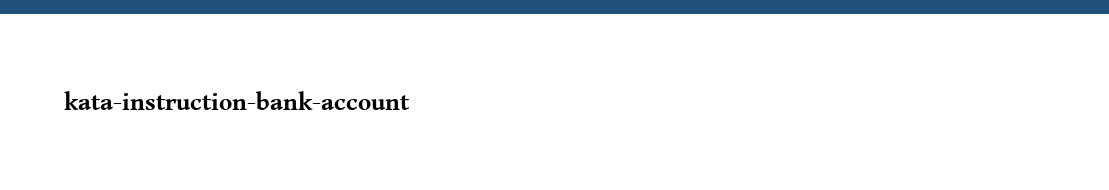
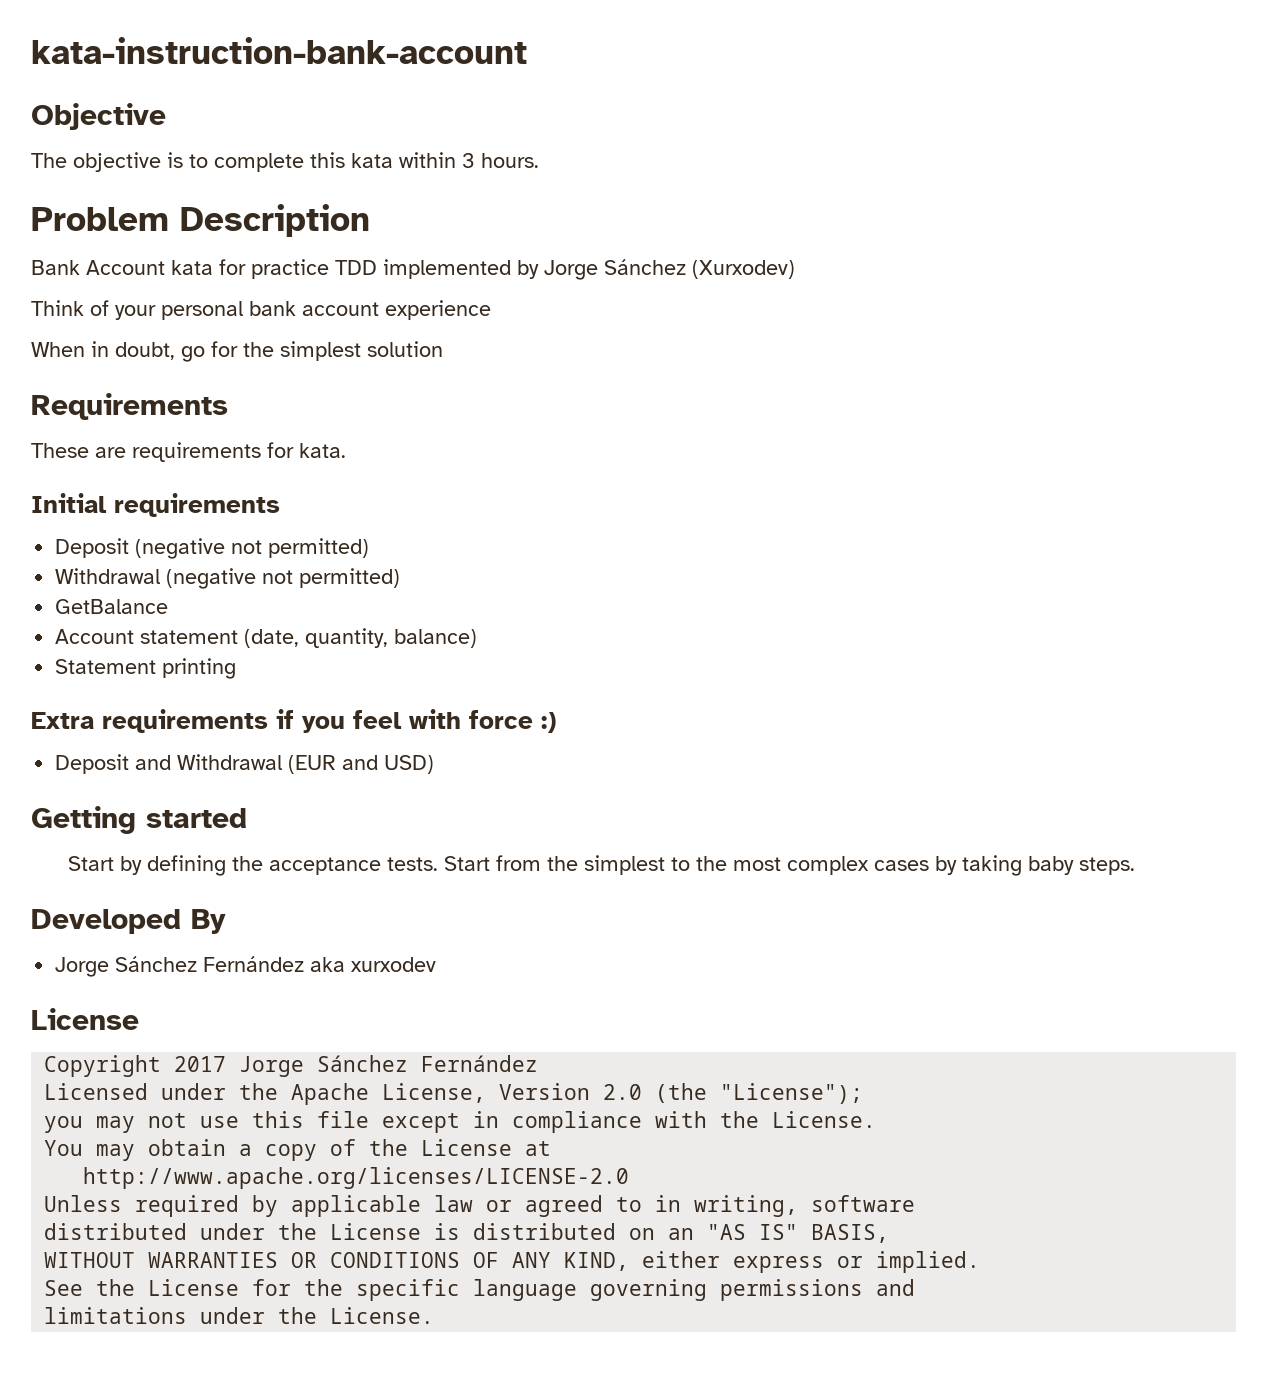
+ Objective
+ The objective is to complete this kata within 3 hours.
+ Problem Description
+ Bank Account kata for practice TDD implemented by Jorge Sánchez (Xurxodev)
+ Think of your personal bank account experience
+ When in doubt, go for the simplest solution
+ Requirements
+ These are requirements for kata.
+ Initial requirements
+ Deposit (negative not permitted)
+ Withdrawal (negative not permitted)
+ GetBalance
+ Account statement (date, quantity, balance)
+ Statement printing
+ Extra requirements if you feel with force :)
+ Deposit and Withdrawal (EUR and USD)
+ Getting started
+ Start by defining the acceptance tests. Start from the simplest to the most complex cases by taking baby steps.
+ Developed By
+ Jorge Sánchez Fernández aka xurxodev
+ License
+ Copyright 2017 Jorge Sánchez Fernández
+ Licensed under the Apache License, Version 2.0 (the "License");
+ you may not use this file except in compliance with the License.
+ You may obtain a copy of the License at
+ http://www.apache.org/licenses/LICENSE-2.0
+ Unless required by applicable law or agreed to in writing, software
+ distributed under the License is distributed on an "AS IS" BASIS,
+ WITHOUT WARRANTIES OR CONDITIONS OF ANY KIND, either express or implied.
+ See the License for the specific language governing permissions and
+ limitations under the License.

